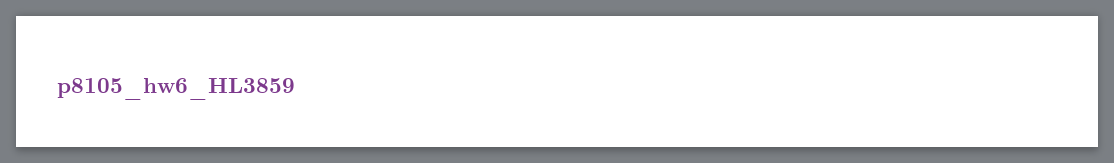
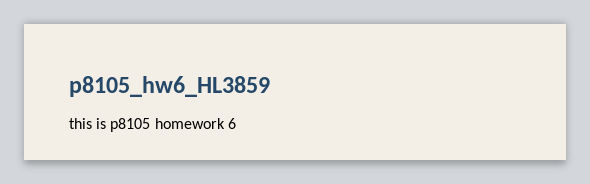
+ this is p8105 homework 6

